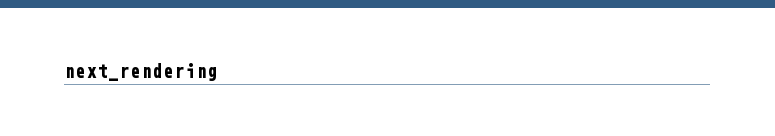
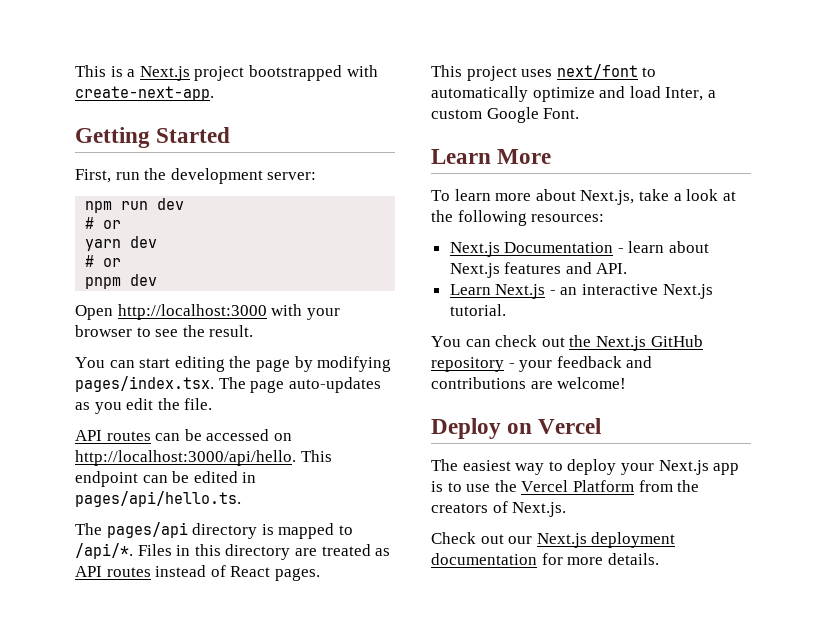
- next_rendering
+ This is a Next.js project bootstrapped with create-next-app.
+ Getting Started
+ First, run the development server:
+ npm run dev
+ # or
+ yarn dev
+ # or
+ pnpm dev
+ Open http://localhost:3000 with your browser to see the result.
+ You can start editing the page by modifying pages/index.tsx. The page auto-updates as you edit the file.
+ API routes can be accessed on http://localhost:3000/api/hello. This endpoint can be edited in pages/api/hello.ts.
+ The pages/api directory is mapped to /api/*. Files in this directory are treated as API routes instead of React pages.
+ This project uses next/font to automatically optimize and load Inter, a custom Google Font.
+ Learn More
+ To learn more about Next.js, take a look at the following resources:
+ Next.js Documentation - learn about Next.js features and API.
+ Learn Next.js - an interactive Next.js tutorial.
+ You can check out the Next.js GitHub repository - your feedback and contributions are welcome!
+ Deploy on Vercel
+ The easiest way to deploy your Next.js app is to use the Vercel Platform from the creators of Next.js.
+ Check out our Next.js deployment documentation for more details.

